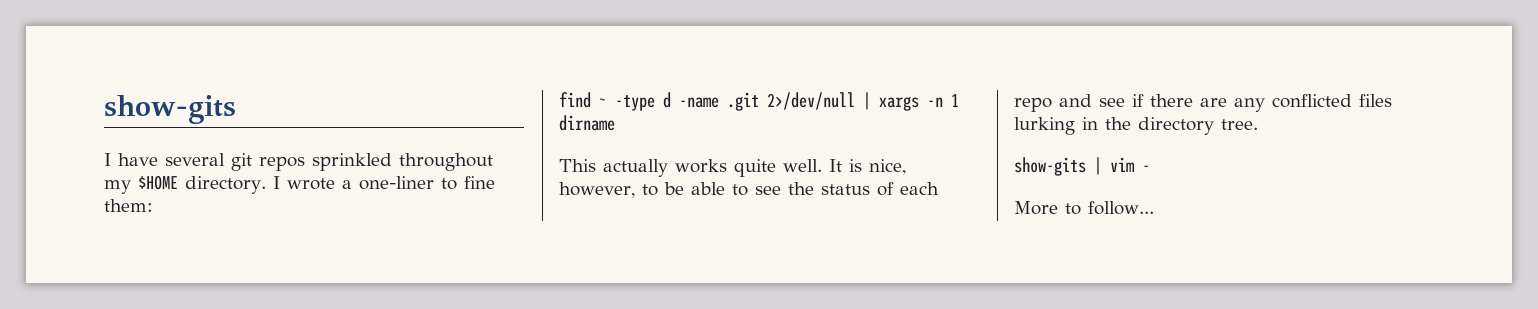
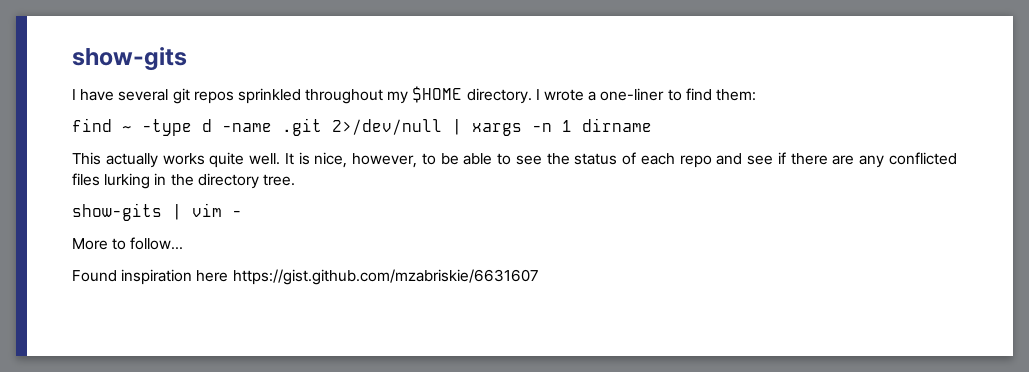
- I wrote a one-liner to fine them:
+ I wrote a one-liner to find them:
+ Found inspiration here https://gist.github.com/mzabriskie/6631607

